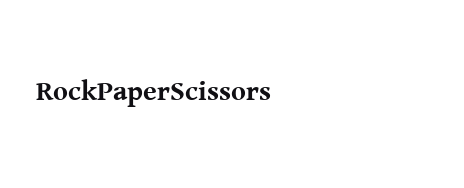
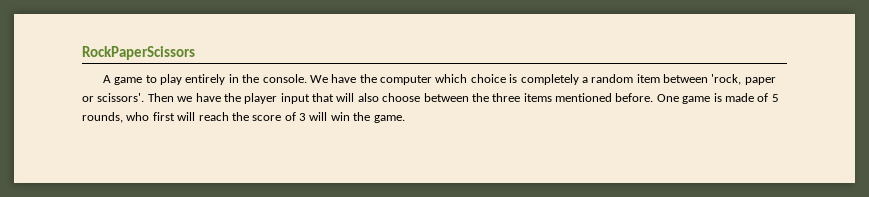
+ A game to play entirely in the console. We have the computer which choice is completely a random item between 'rock, paper or scissors'. Then we have the player input that will also choose between the three items mentioned before. One game is made of 5 rounds, who first will reach the score of 3 will win the game.

